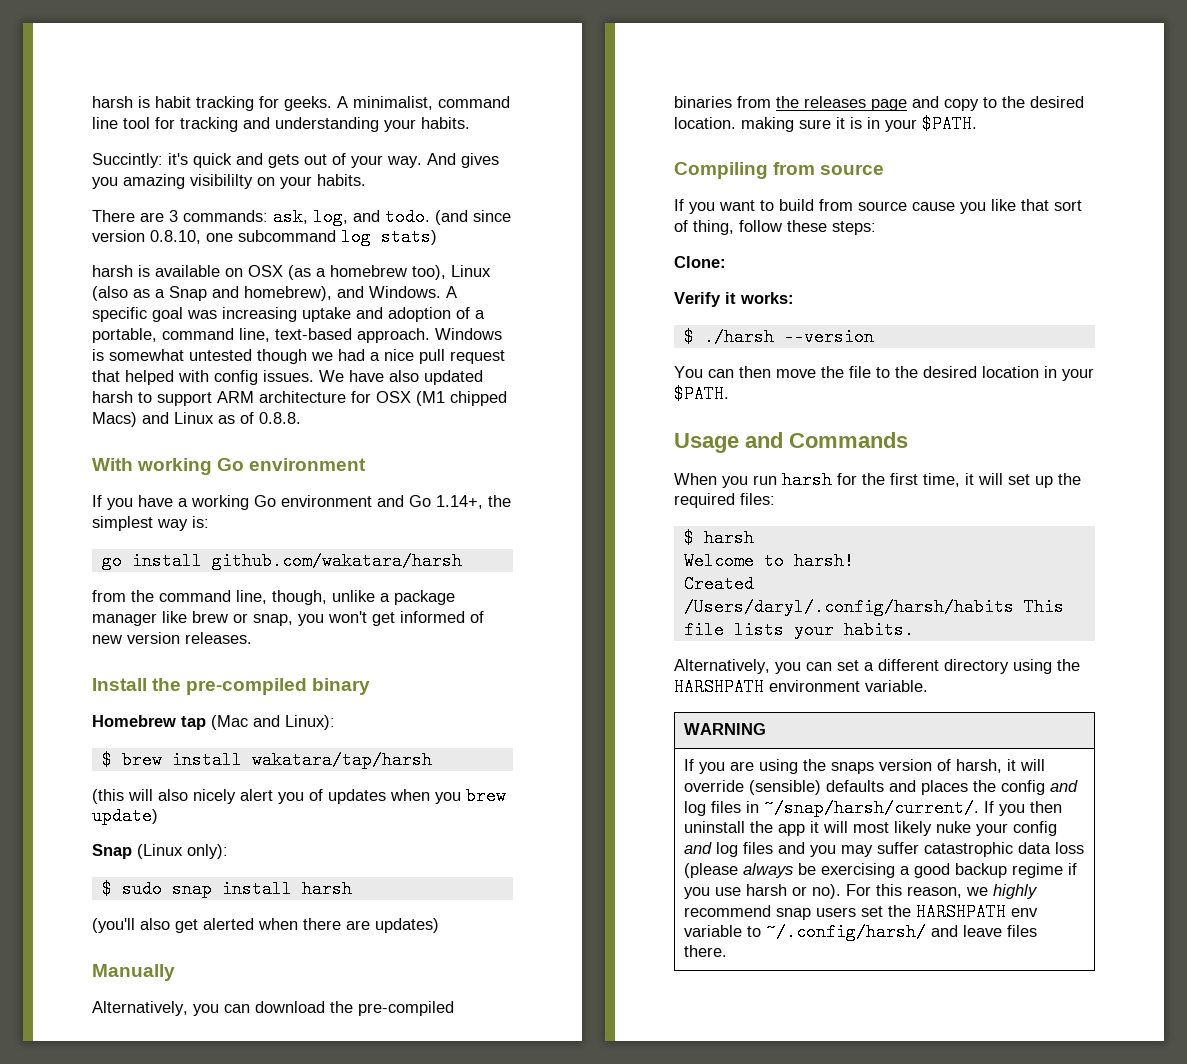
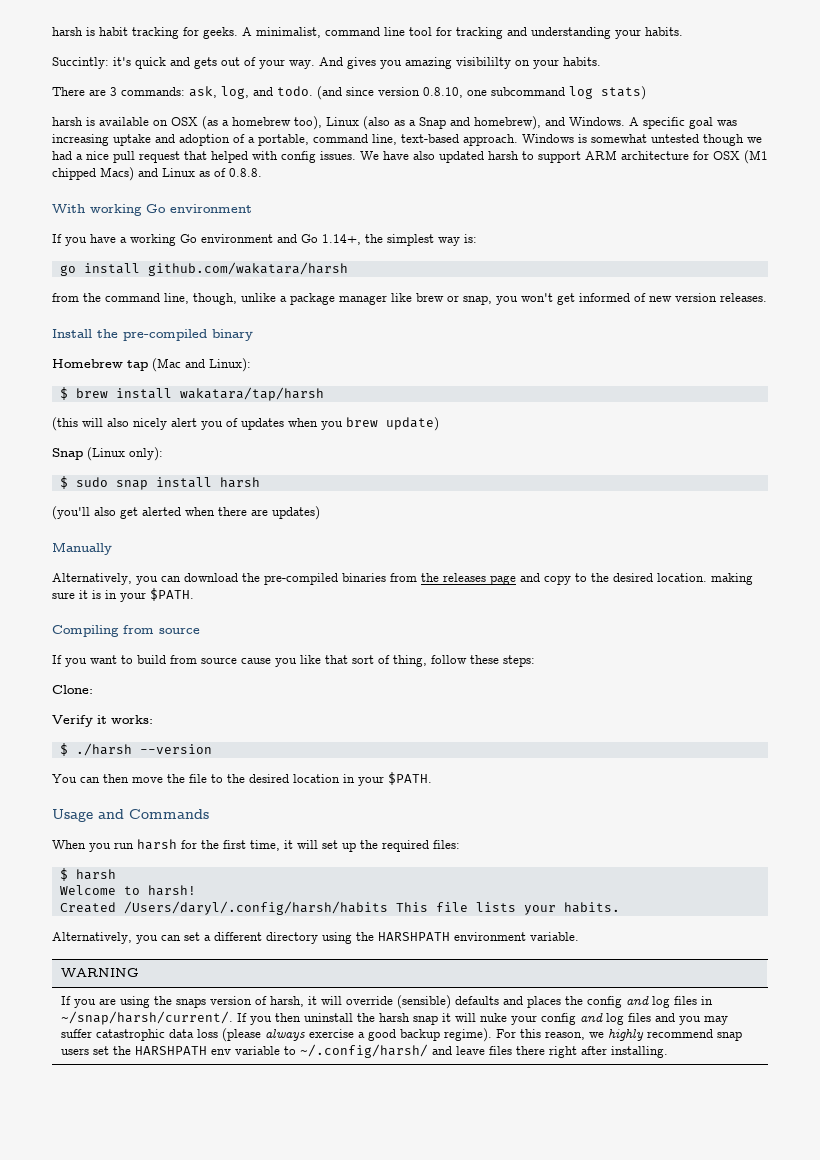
- If you then uninstall the app it will most likely nuke your config and log files and you may suffer catastrophic data loss (please always be exercising a good backup regime if you use harsh or no).
+ If you then uninstall the harsh snap it will nuke your config and log files and you may suffer catastrophic data loss (please always exercise a good backup regime).
- For this reason, we highly recommend snap users set the HARSHPATH env variable to ~/.config/harsh/ and leave files there.
+ For this reason, we highly recommend snap users set the HARSHPATH env variable to ~/.config/harsh/ and leave files there right after installing.

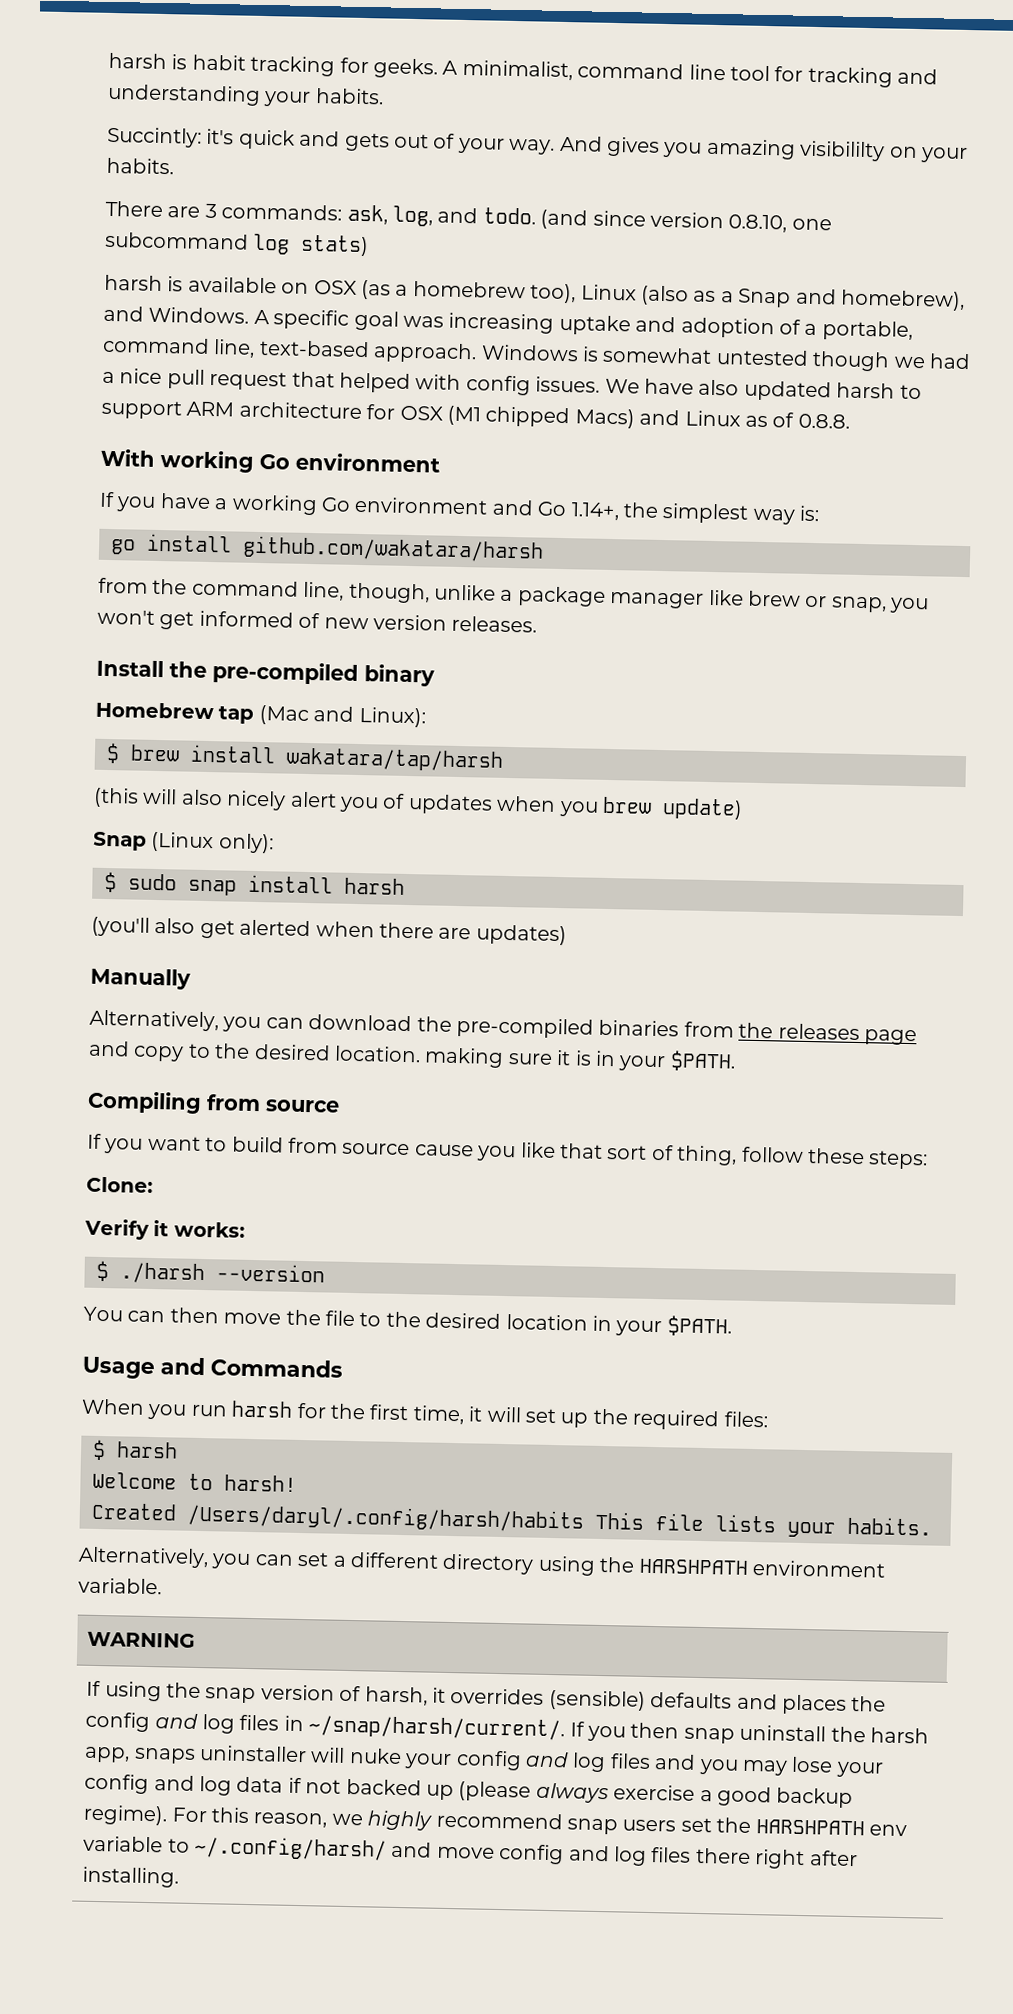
- If you are using the snaps version of harsh, it will override (sensible) defaults and places the config and log files in ~/snap/harsh/current/.
+ If using the snap version of harsh, it overrides (sensible) defaults and places the config and log files in ~/snap/harsh/current/.
- If you then uninstall the harsh snap it will nuke your config and log files and you may suffer catastrophic data loss (please always exercise a good backup regime).
+ If you then snap uninstall the harsh app, snaps uninstaller will nuke your config and log files and you may lose your config and log data if not backed up (please always exercise a good backup regime).
- For this reason, we highly recommend snap users set the HARSHPATH env variable to ~/.config/harsh/ and leave files there right after installing.
+ For this reason, we highly recommend snap users set the HARSHPATH env variable to ~/.config/harsh/ and move config and log files there right after installing.

